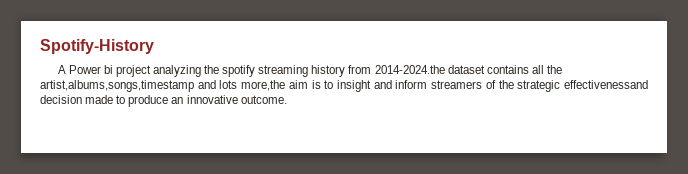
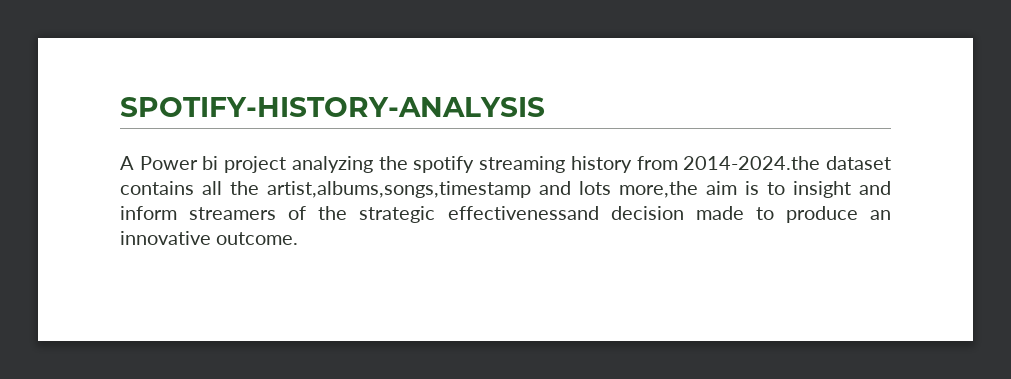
- Spotify-History
+ SPOTIFY-HISTORY-ANALYSIS

